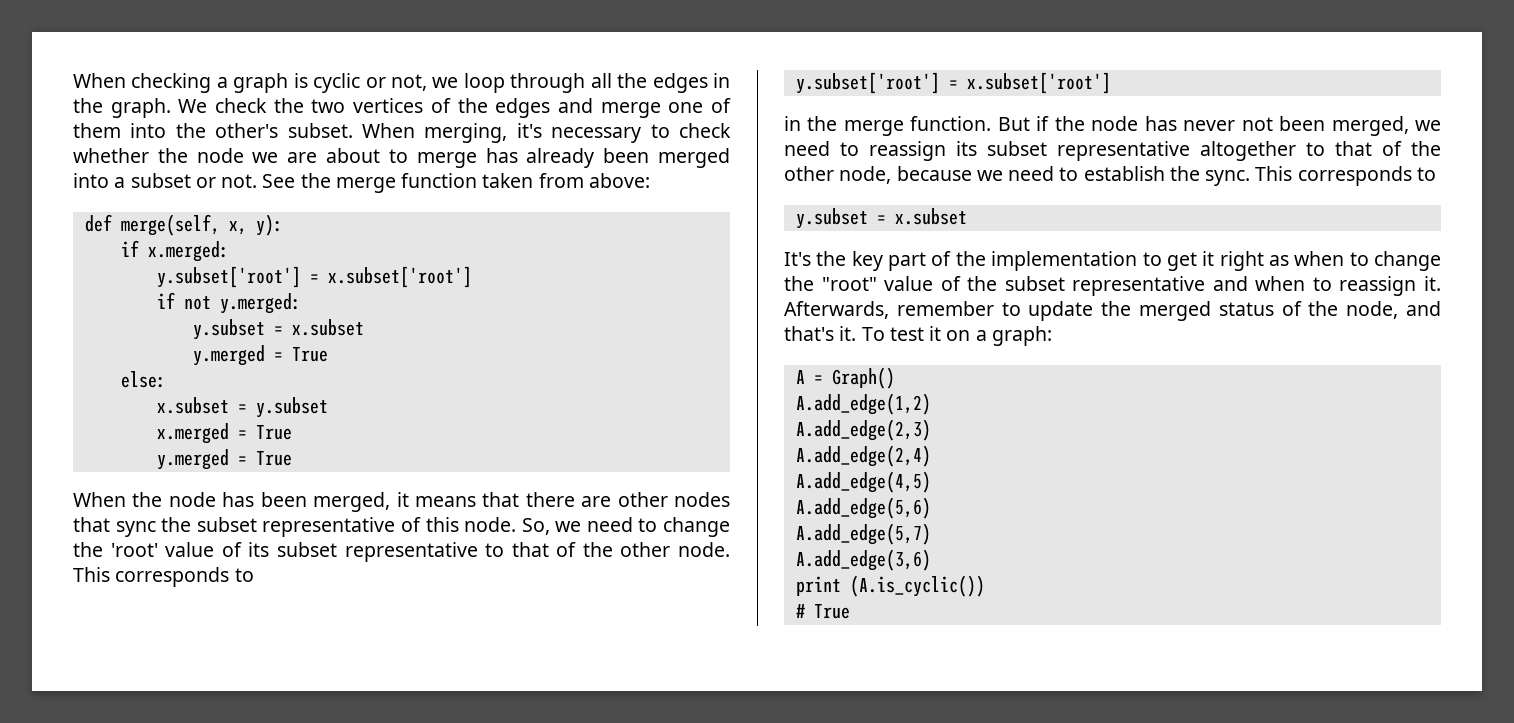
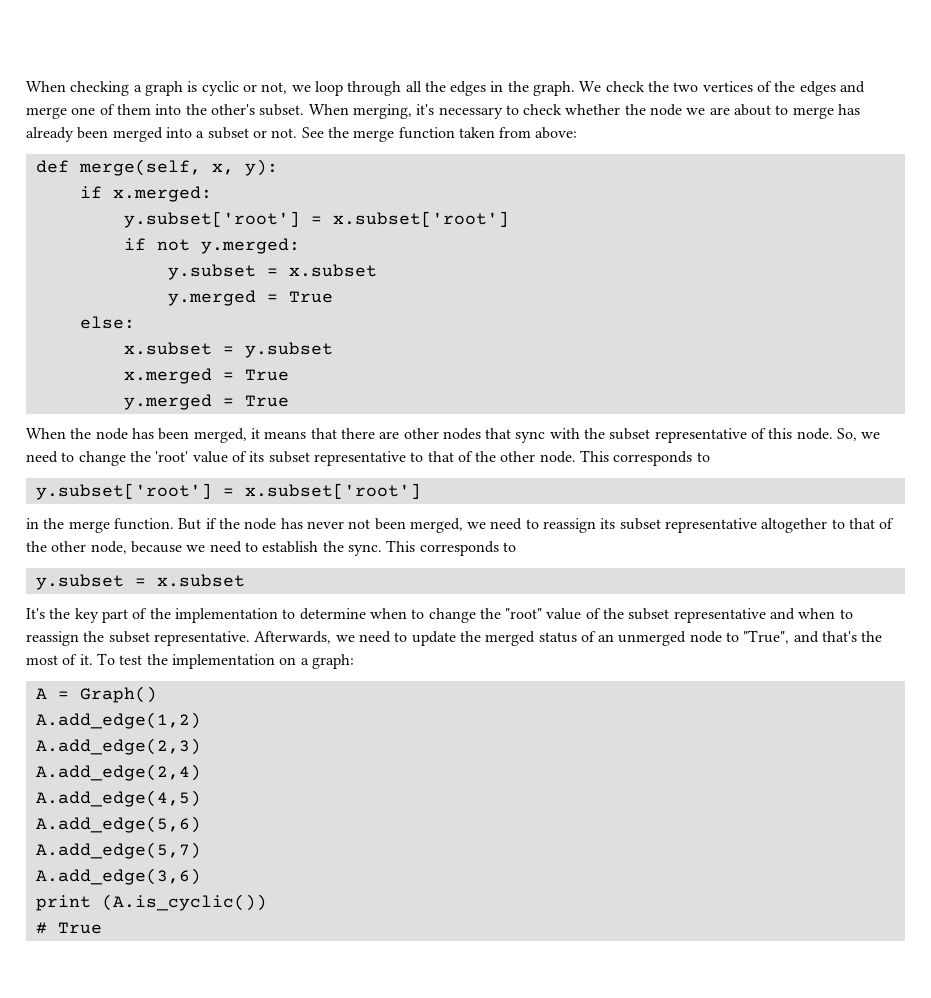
- When the node has been merged, it means that there are other nodes that sync the subset representative of this node.
+ When the node has been merged, it means that there are other nodes that sync with the subset representative of this node.
- It's the key part of the implementation to get it right as when to change the "root" value of the subset representative and when to reassign it. Afterwards, remember to update the merged status of the node, and that's it.
+ It's the key part of the implementation to determine when to change the "root" value of the subset representative and when to reassign the subset representative. Afterwards, we need to update the merged status of an unmerged node to "True", and that's the most of it.
- To test it on a graph:
+ To test the implementation on a graph:

